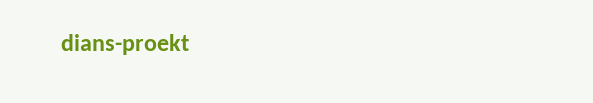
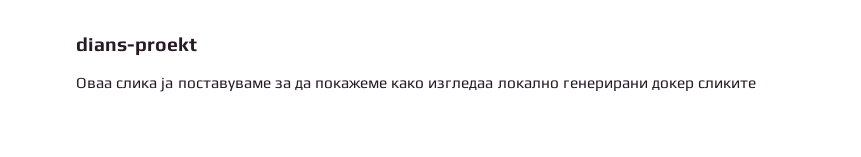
+ Оваа слика ја поставуваме за да покажеме како изгледаа локално генерирани докер сликите

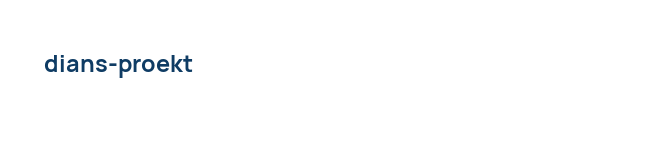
- Оваа слика ја поставуваме за да покажеме како изгледаа локално генерирани докер сликите

